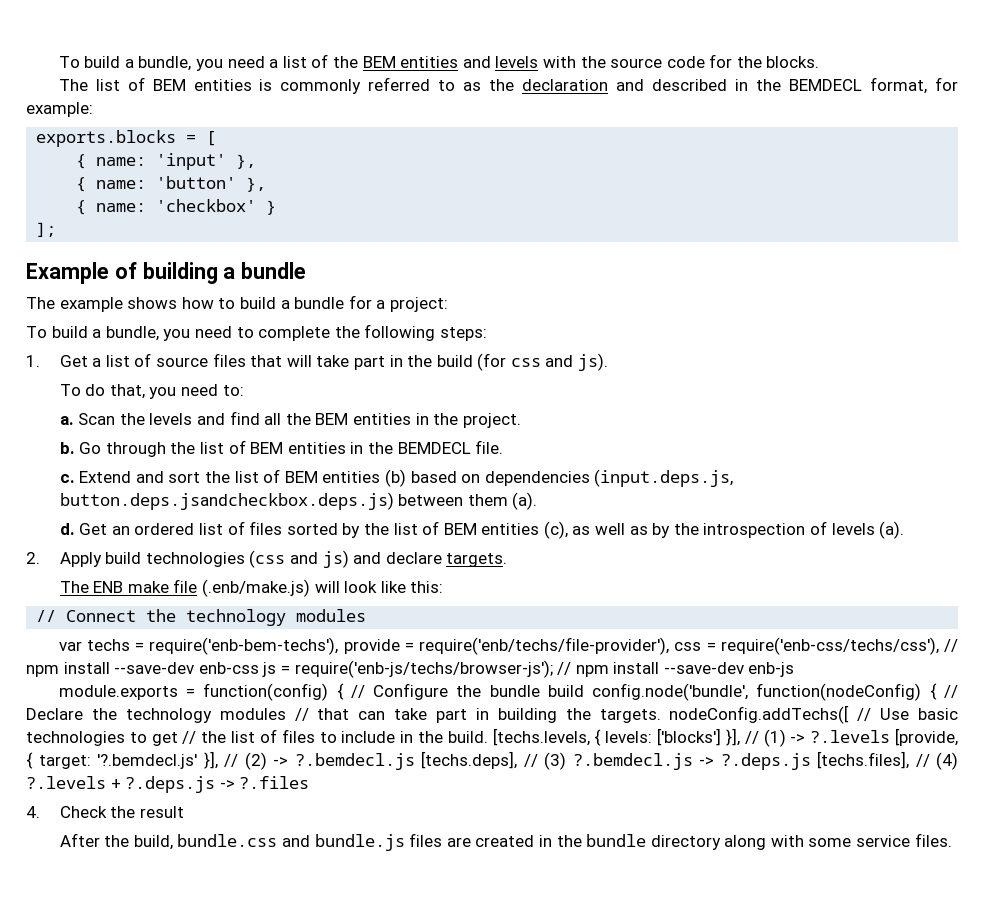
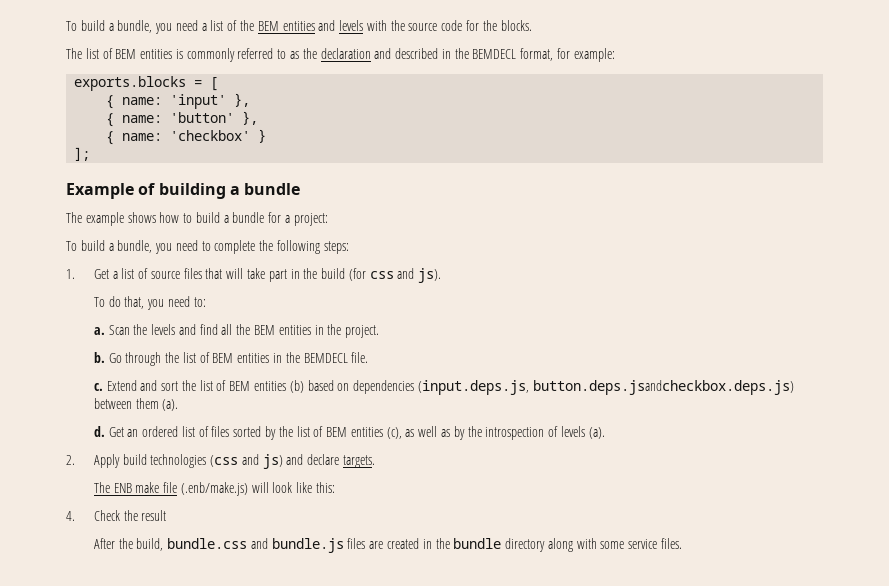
- // Connect the technology modules
- var techs = require('enb-bem-techs'), provide = require('enb/techs/file-provider'), css = require('enb-css/techs/css'), // npm install --save-dev enb-css js = require('enb-js/techs/browser-js'); // npm install --save-dev enb-js
- module.exports = function(config) { // Configure the bundle build config.node('bundle', function(nodeConfig) { // Declare the technology modules // that can take part in building the targets. nodeConfig.addTechs([ // Use basic technologies to get // the list of files to include in the build. [techs.levels, { levels: ['blocks'] }], // (1) -> ?.levels [provide, { target: '?.bemdecl.js' }], // (2) -> ?.bemdecl.js [techs.deps], // (3) ?.bemdecl.js -> ?.deps.js [techs.files], // (4) ?.levels + ?.deps.js -> ?.files

